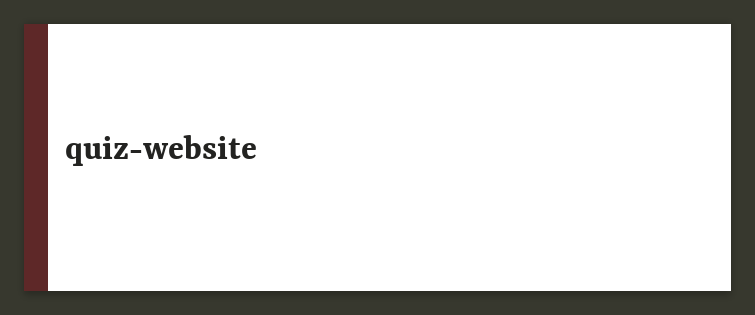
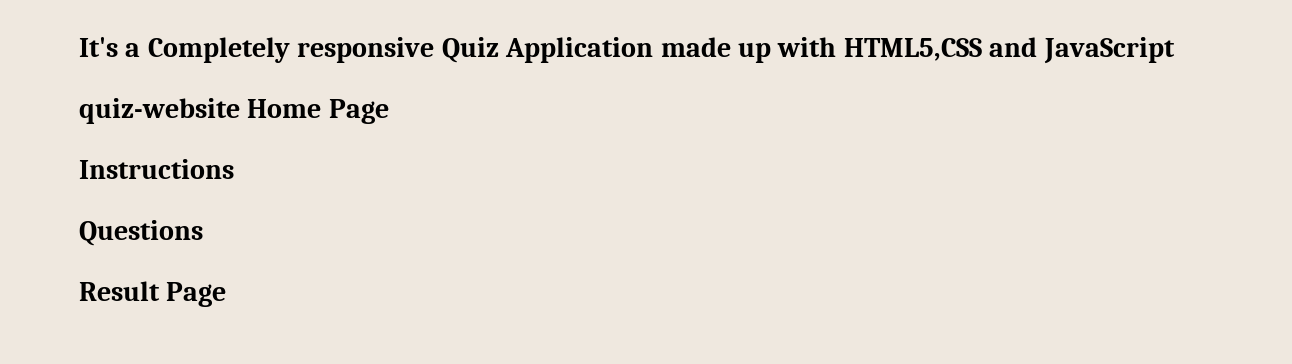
- quiz-website
+ It's a Completely responsive Quiz Application made up with HTML5,CSS and JavaScript
+ quiz-website Home Page
+ Instructions
+ Questions
+ Result Page

